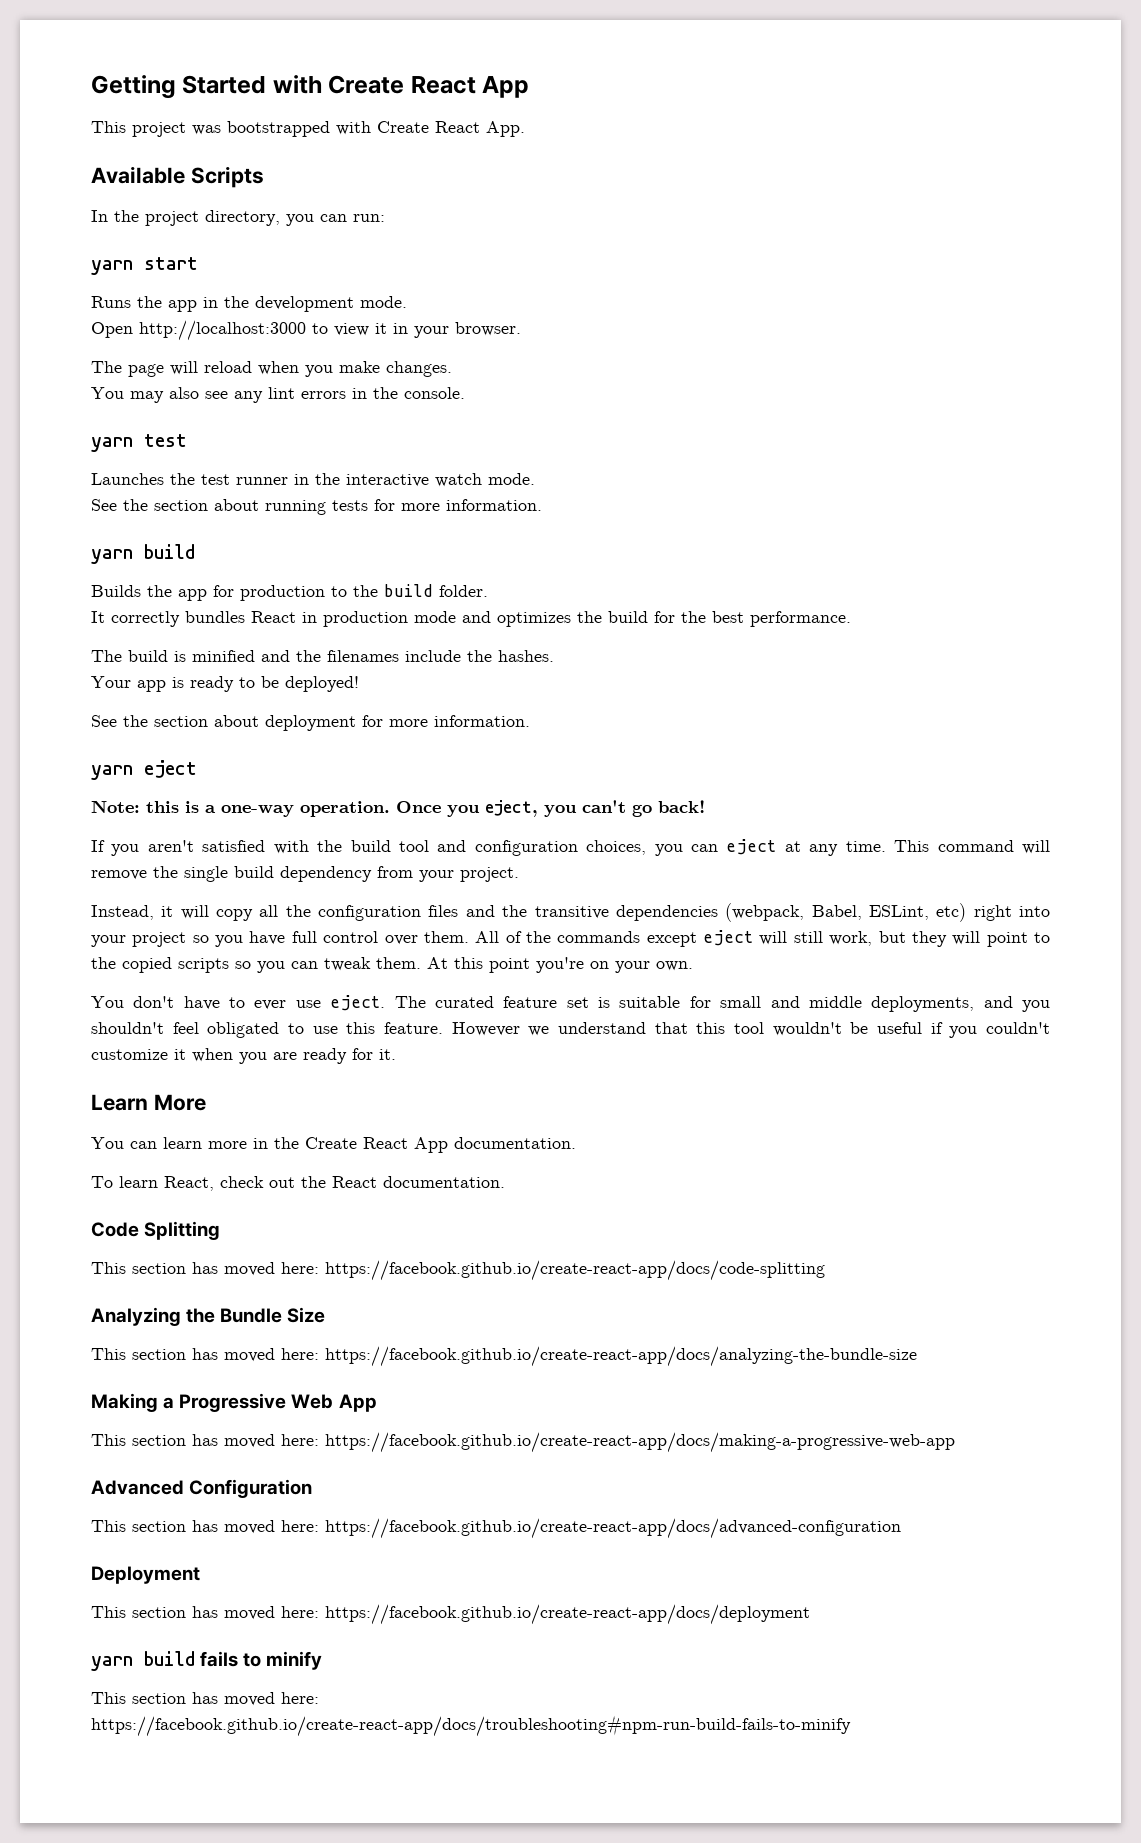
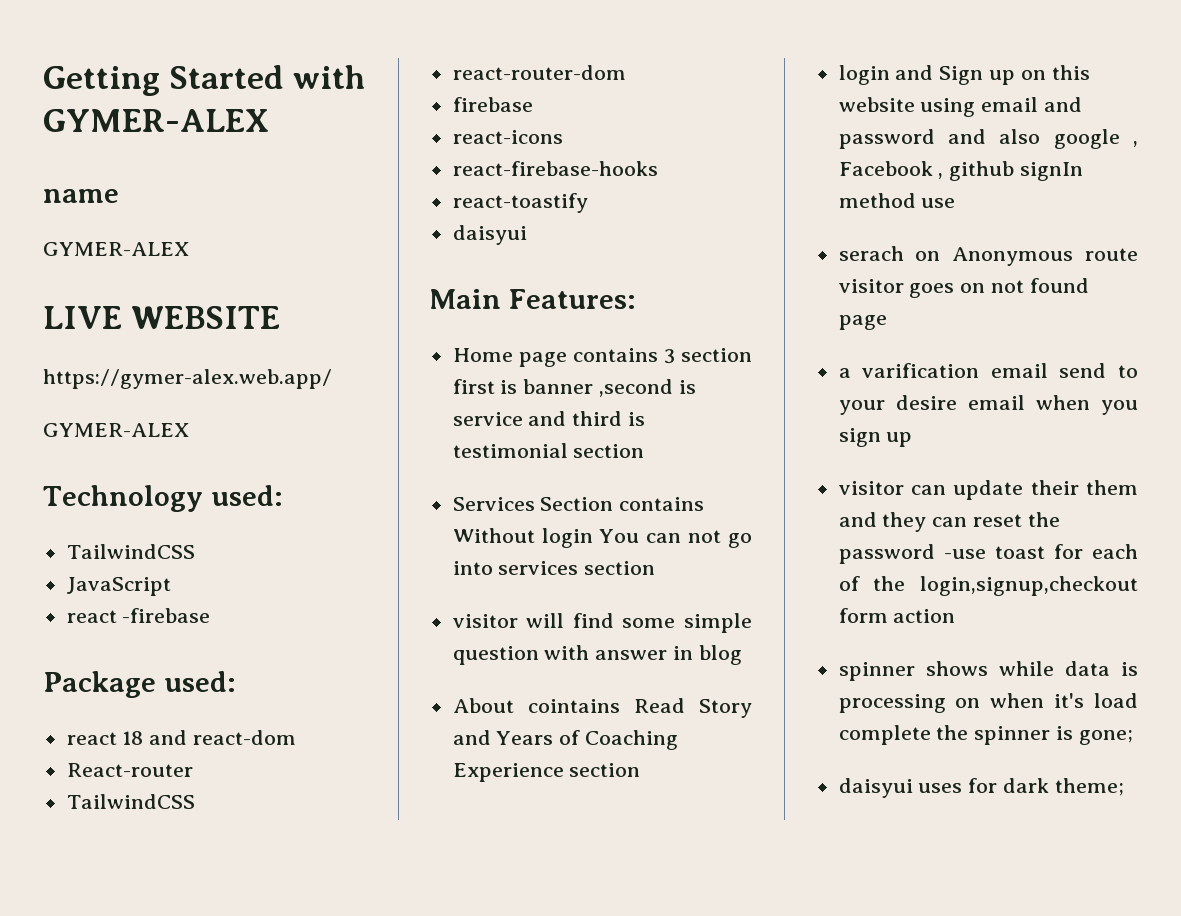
- Getting Started with Create React App
- This project was bootstrapped with Create React App.
- Available Scripts
- In the project directory, you can run:
- yarn start
- Runs the app in the development mode.
- Open http://localhost:3000 to view it in your browser.
- The page will reload when you make changes.
- You may also see any lint errors in the console.
- yarn test
- Launches the test runner in the interactive watch mode.
- See the section about running tests for more information.
- yarn build
- Builds the app for production to the build folder.
- It correctly bundles React in production mode and optimizes the build for the best performance.
- The build is minified and the filenames include the hashes.
- Your app is ready to be deployed!
- See the section about deployment for more information.
- yarn eject
- Note: this is a one-way operation. Once you eject, you can't go back!
- If you aren't satisfied with the build tool and configuration choices, you can eject at any time. This command will remove the single build dependency from your project.
- Instead, it will copy all the configuration files and the transitive dependencies (webpack, Babel, ESLint, etc) right into your project so you have full control over them. All of the commands except eject will still work, but they will point to the copied scripts so you can tweak them. At this point you're on your own.
- You don't have to ever use eject. The curated feature set is suitable for small and middle deployments, and you shouldn't feel obligated to use this feature. However we understand that this tool wouldn't be useful if you couldn't customize it when you are ready for it.
- Learn More
- You can learn more in the Create React App documentation.
- To learn React, check out the React documentation.
- Code Splitting
- This section has moved here: https://facebook.github.io/create-react-app/docs/code-splitting
- Analyzing the Bundle Size
- This section has moved here: https://facebook.github.io/create-react-app/docs/analyzing-the-bundle-size
- Making a Progressive Web App
- This section has moved here: https://facebook.github.io/create-react-app/docs/making-a-progressive-web-app
- Advanced Configuration
- This section has moved here: https://facebook.github.io/create-react-app/docs/advanced-configuration
- Deployment
- This section has moved here: https://facebook.github.io/create-react-app/docs/deployment
- yarn build fails to minify
- This section has moved here: https://facebook.github.io/create-react-app/docs/troubleshooting#npm-run-build-fails-to-minify
+ Getting Started with GYMER-ALEX
+ name
+ GYMER-ALEX
+ LIVE WEBSITE
+ https://gymer-alex.web.app/
+ GYMER-ALEX
+ Technology used:
+ TailwindCSS
+ JavaScript
+ react -firebase
+ Package used:
+ react 18 and react-dom
+ React-router
+ TailwindCSS
+ react-router-dom
+ firebase
+ react-icons
+ react-firebase-hooks
+ react-toastify
+ daisyui
+ Main Features:
+ Home page contains 3 section first is banner ,second is service and third is testimonial section
+ Services Section contains Without login You can not go into services section
+ visitor will find some simple question with answer in blog
+ About cointains Read Story and Years of Coaching Experience section
+ login and Sign up on this website using email and password and also google , Facebook , github signIn method use
+ serach on Anonymous route visitor goes on not found page
+ a varification email send to your desire email when you sign up
+ visitor can update their them and they can reset the password -use toast for each of the login,signup,checkout form action
+ spinner shows while data is processing on when it's load complete the spinner is gone;
+ daisyui uses for dark theme;

